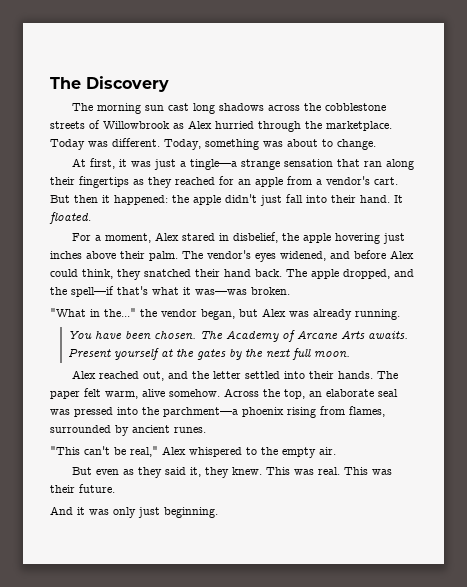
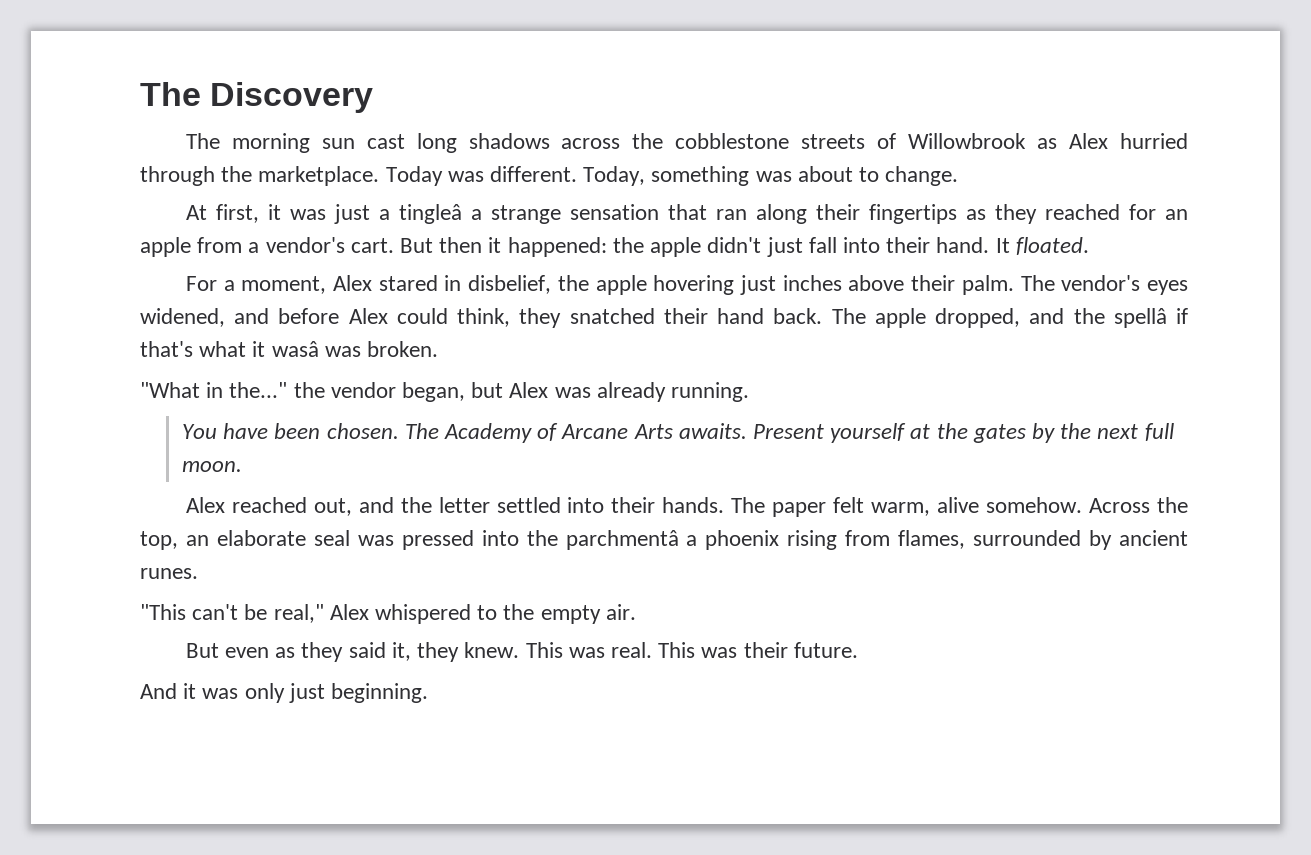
- At first, it was just a tingle—a strange sensation that ran along their fingertips as they reached for an apple from a vendor's cart.
+ At first, it was just a tingleâ a strange sensation that ran along their fingertips as they reached for an apple from a vendor's cart.
- The apple dropped, and the spell—if that's what it was—was broken.
+ The apple dropped, and the spellâ if that's what it wasâ was broken.
- Across the top, an elaborate seal was pressed into the parchment—a phoenix rising from flames, surrounded by ancient runes.
+ Across the top, an elaborate seal was pressed into the parchmentâ a phoenix rising from flames, surrounded by ancient runes.

